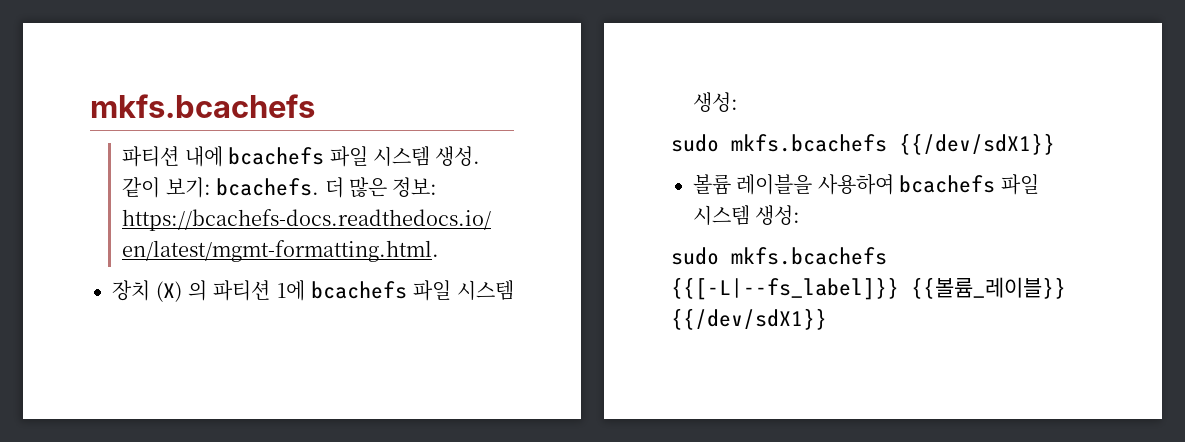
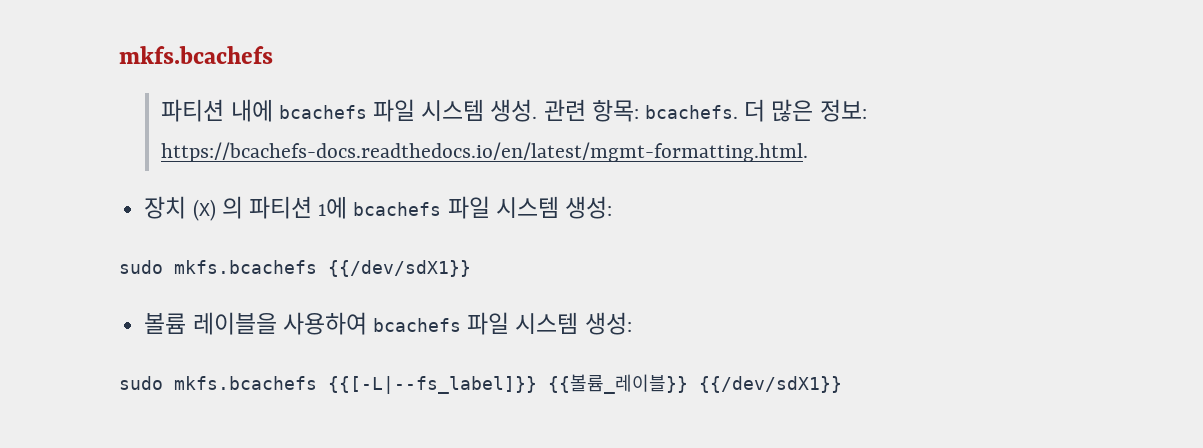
- 같이 보기: bcachefs.
+ 관련 항목: bcachefs.

